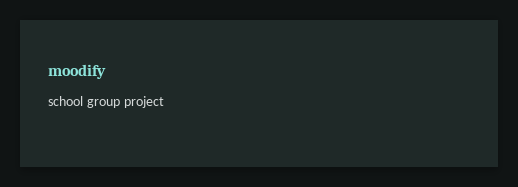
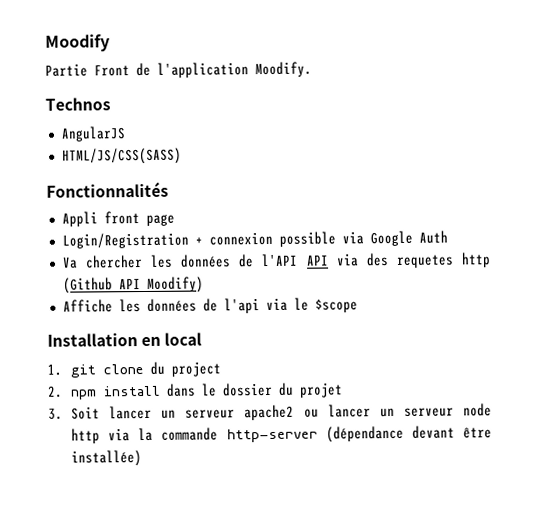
- moodify
- school group project
+ Moodify
+ Partie Front de l'application Moodify.
+ Technos
+ AngularJS
+ HTML/JS/CSS(SASS)
+ Fonctionnalités
+ Appli front page
+ Login/Registration + connexion possible via Google Auth
+ Va chercher les données de l'API API via des requetes http (Github API Moodify)
+ Affiche les données de l'api via le $scope
+ Installation en local
+ 1. git clone du project
+ 2. npm install dans le dossier du projet
+ 3. Soit lancer un serveur apache2 ou lancer un serveur node http via la commande http-server (dépendance devant être installée)

